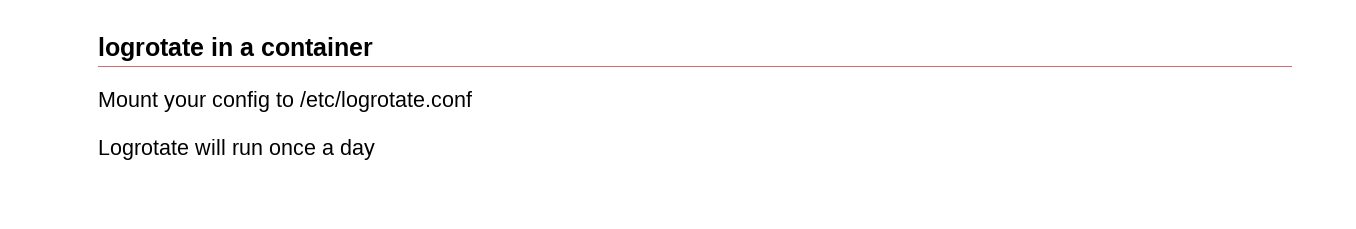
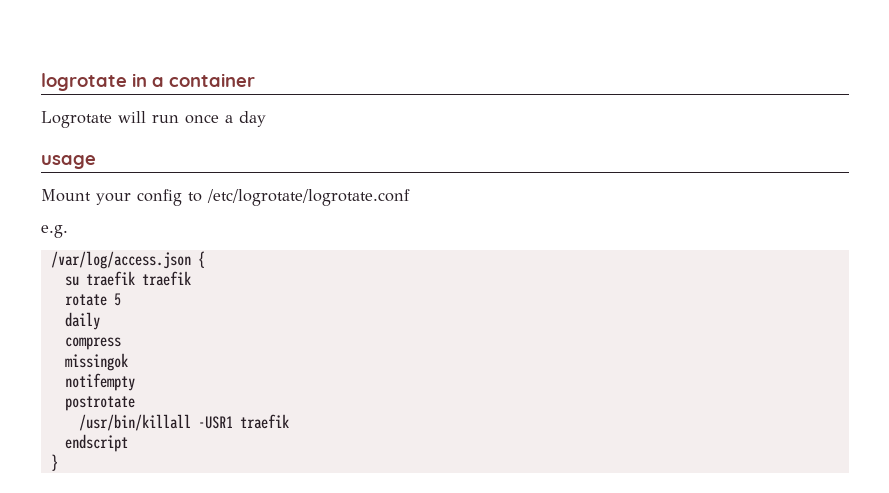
- Mount your config to /etc/logrotate.conf
+ usage
+ Mount your config to /etc/logrotate/logrotate.conf
+ e.g.
+ /var/log/access.json {
+ su traefik traefik
+ rotate 5
+ daily
+ compress
+ missingok
+ notifempty
+ postrotate
+ /usr/bin/killall -USR1 traefik
+ endscript
+ }

